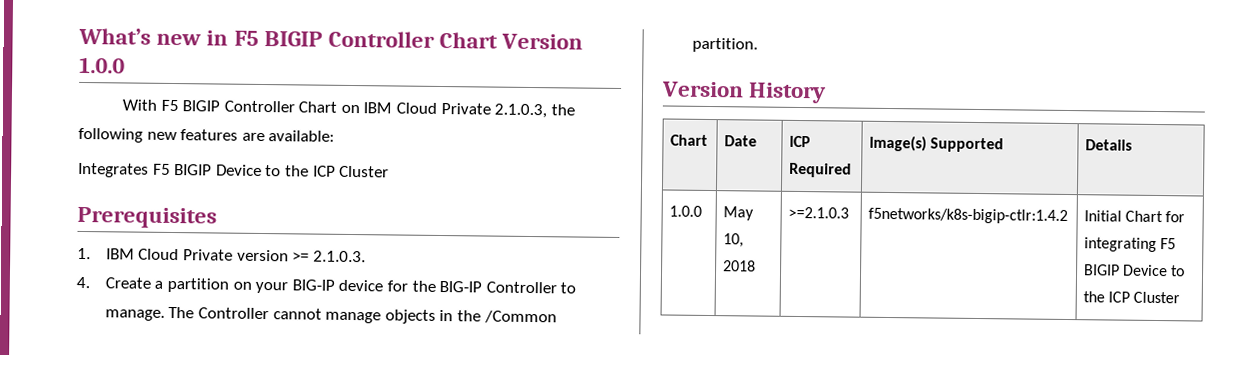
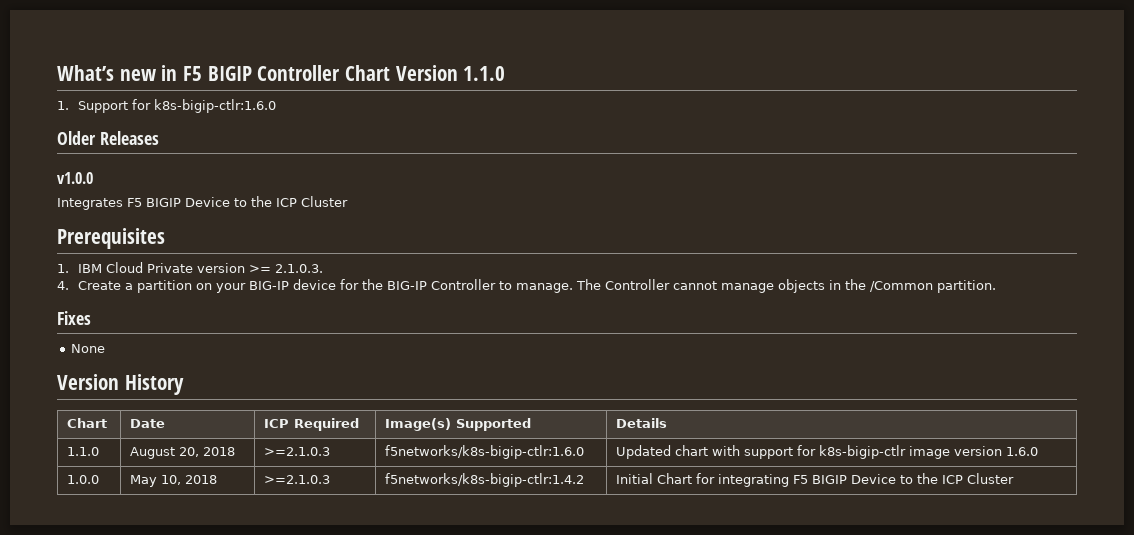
- What’s new in F5 BIGIP Controller Chart Version 1.0.0
- With F5 BIGIP Controller Chart on IBM Cloud Private 2.1.0.3, the following new features are available:
+ What’s new in F5 BIGIP Controller Chart Version 1.1.0
+ 1. Support for k8s-bigip-ctlr:1.6.0
+ Older Releases
+ v1.0.0
+ Fixes
+ None
+ 1.1.0 | August 20, 2018 | >=2.1.0.3 | f5networks/k8s-bigip-ctlr:1.6.0 | Updated chart with support for k8s-bigip-ctlr image version 1.6.0

